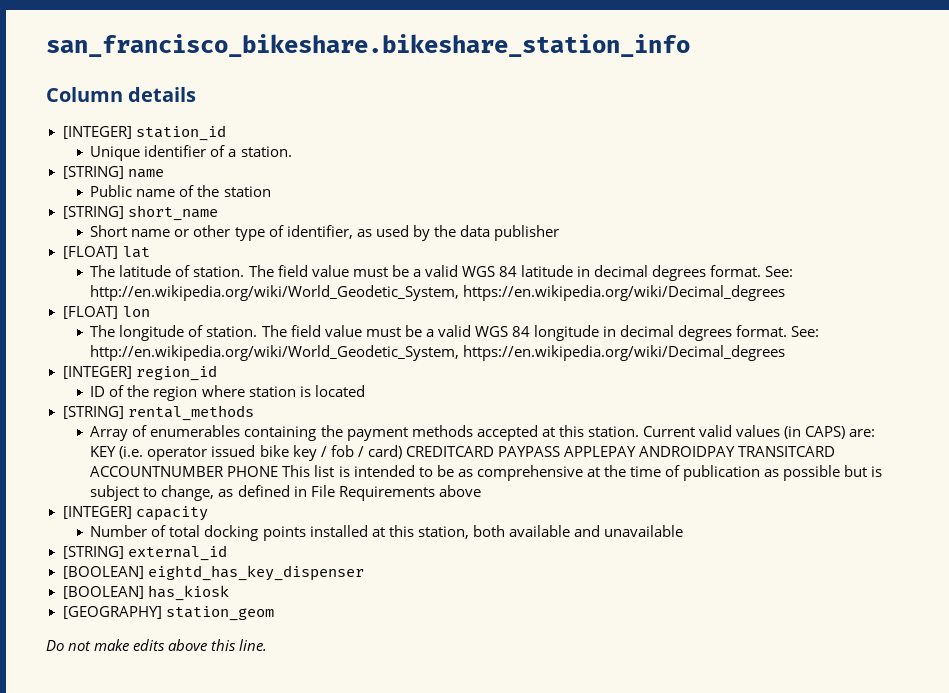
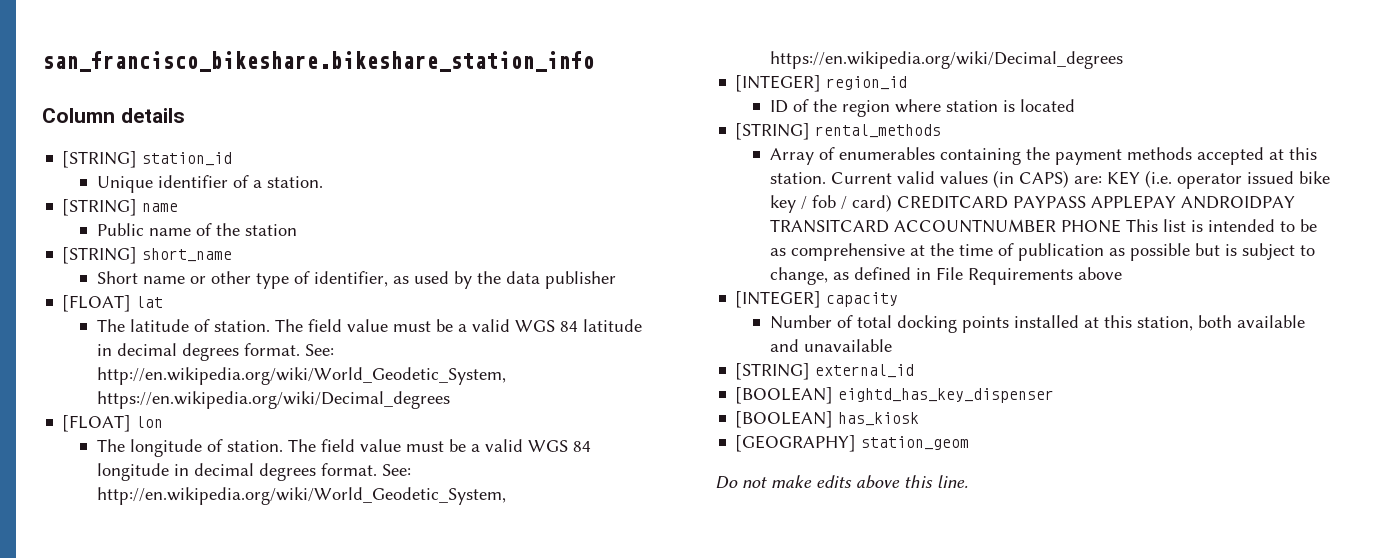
- [INTEGER] station_id
+ [STRING] station_id

